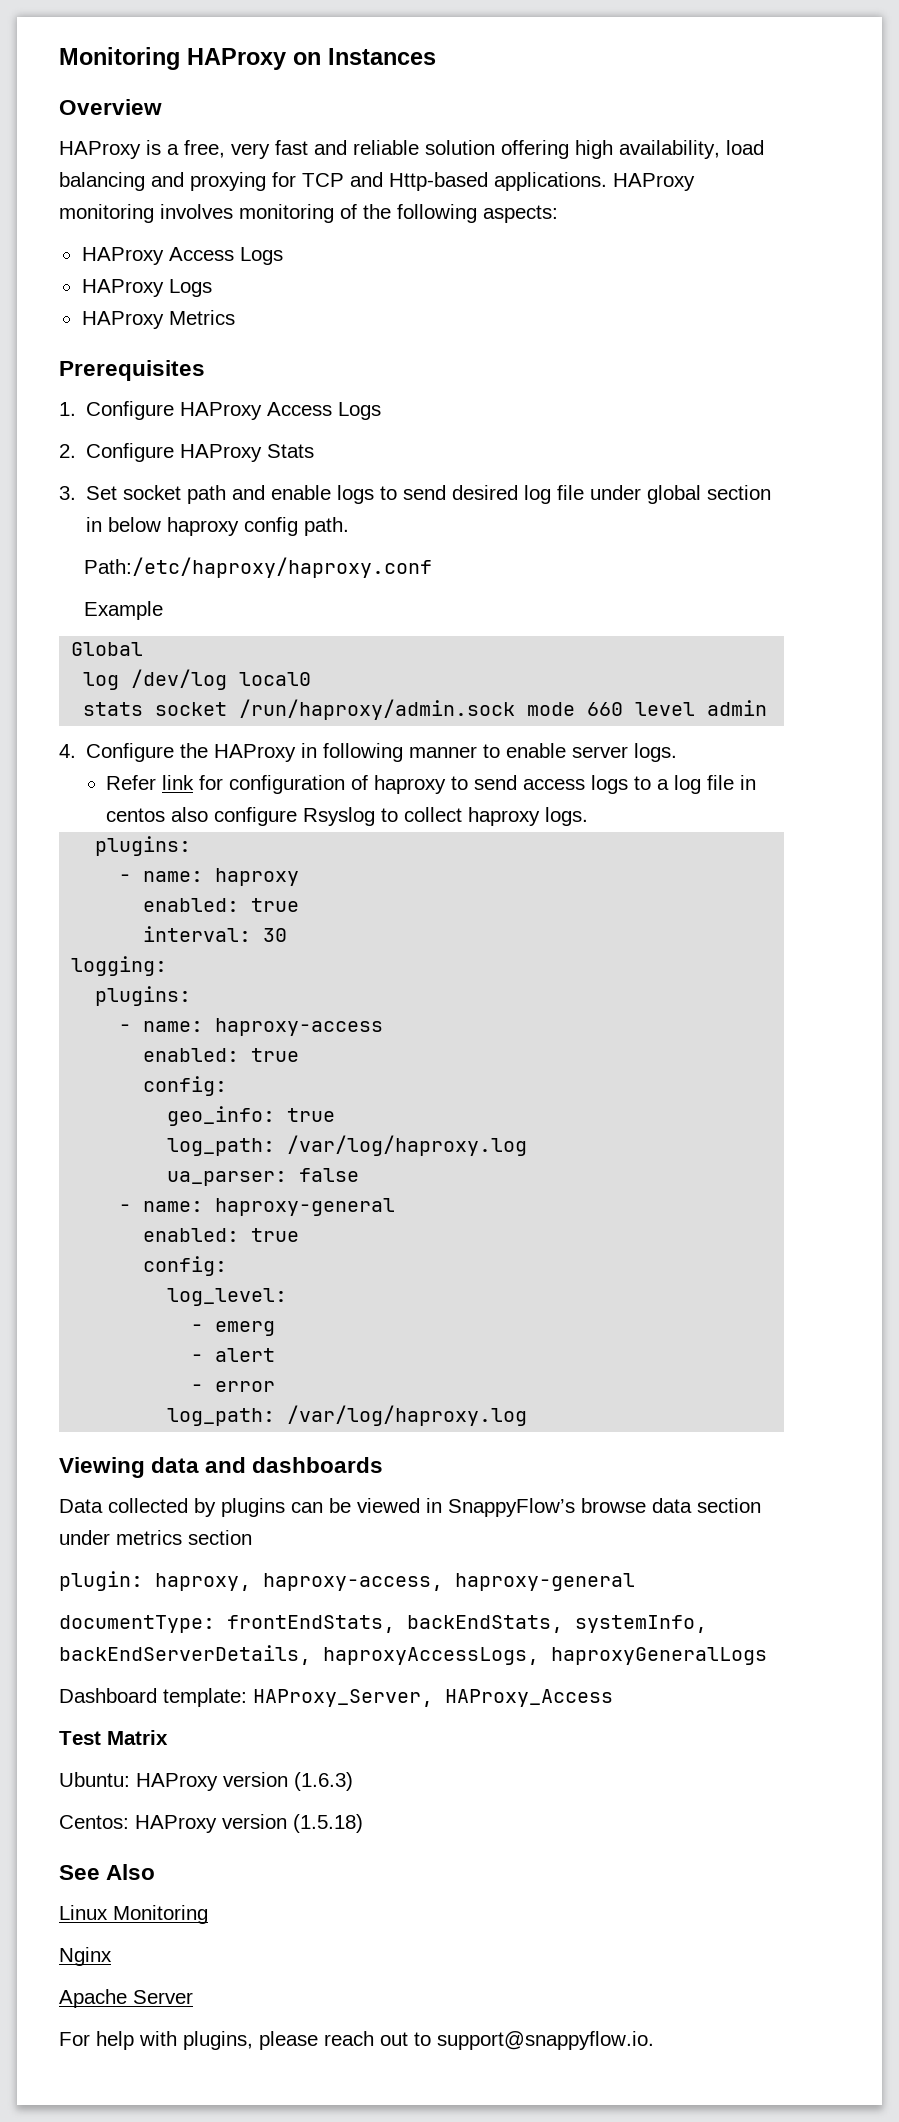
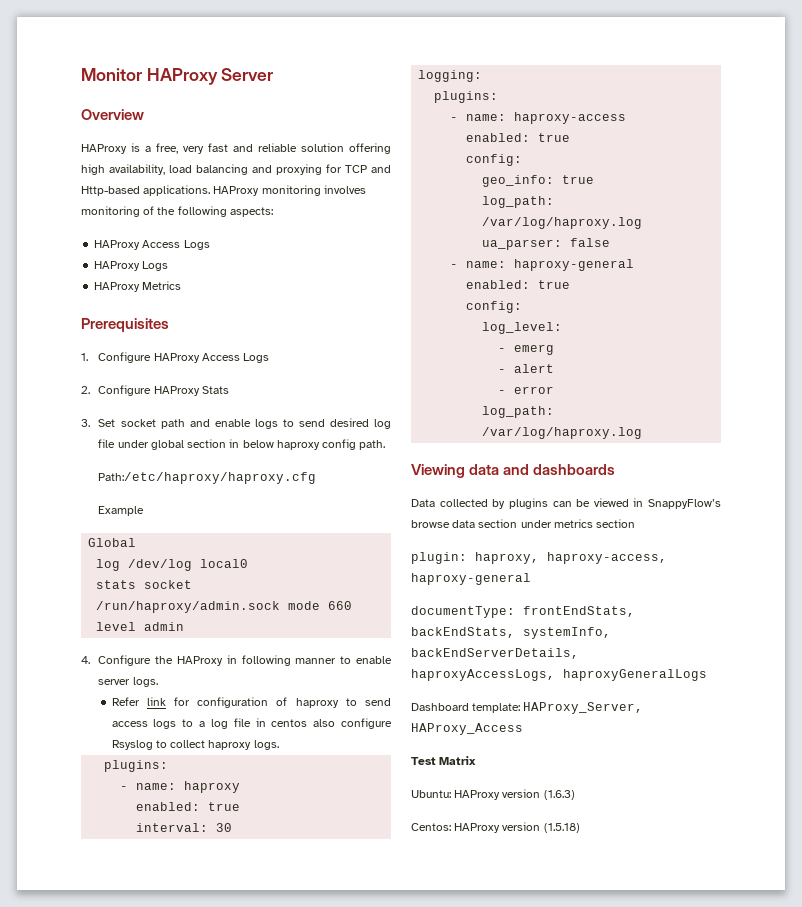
- Monitoring HAProxy on Instances
+ Monitor HAProxy Server
- Path:/etc/haproxy/haproxy.conf
+ Path:/etc/haproxy/haproxy.cfg
- See Also
- Linux Monitoring
- Nginx
- Apache Server
- For help with plugins, please reach out to support@snappyflow.io.

